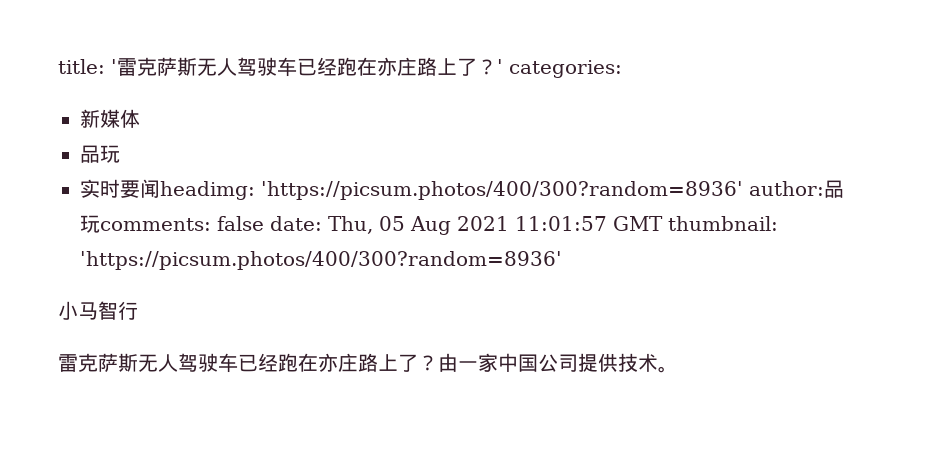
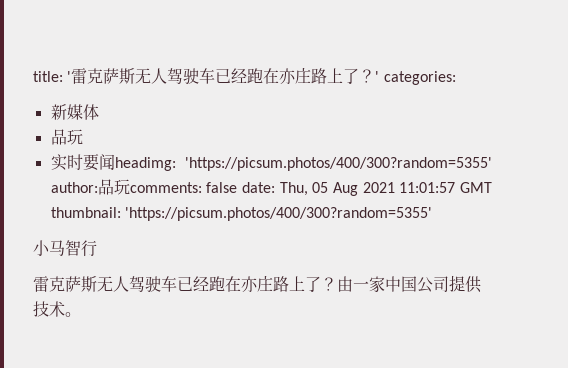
- 实时要闻headimg: 'https://picsum.photos/400/300?random=8936' author:品玩comments: false date: Thu, 05 Aug 2021 11:01:57 GMT thumbnail: 'https://picsum.photos/400/300?random=8936'
+ 实时要闻headimg: 'https://picsum.photos/400/300?random=5355' author:品玩comments: false date: Thu, 05 Aug 2021 11:01:57 GMT thumbnail: 'https://picsum.photos/400/300?random=5355'

